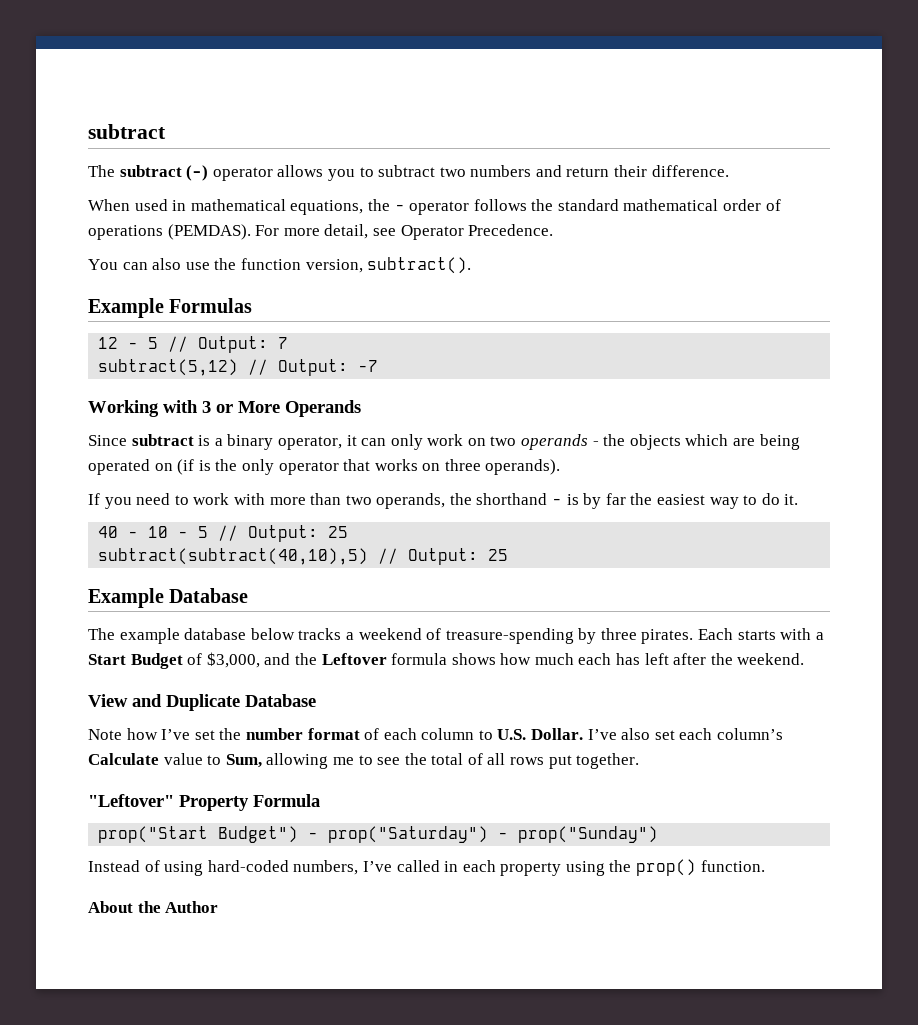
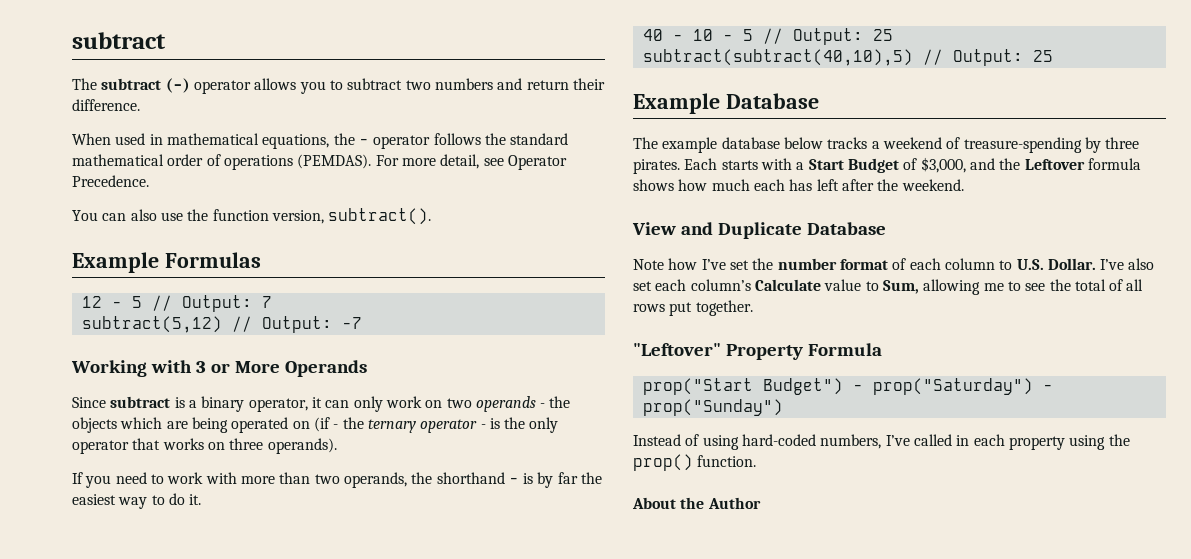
- Since subtract is a binary operator, it can only work on two operands - the objects which are being operated on (if is the only operator that works on three operands).
+ Since subtract is a binary operator, it can only work on two operands - the objects which are being operated on (if - the ternary operator - is the only operator that works on three operands).

